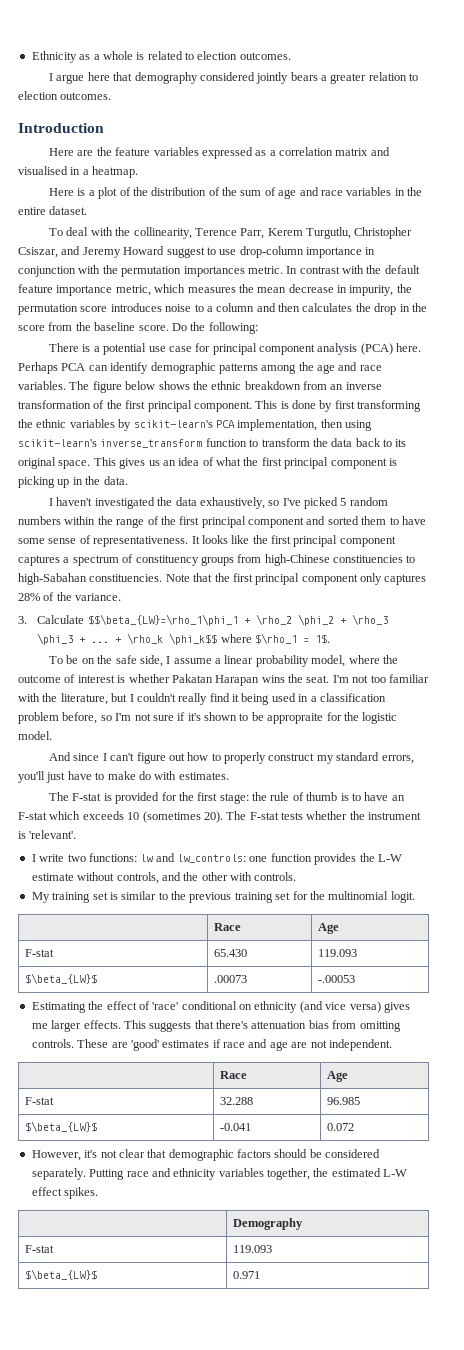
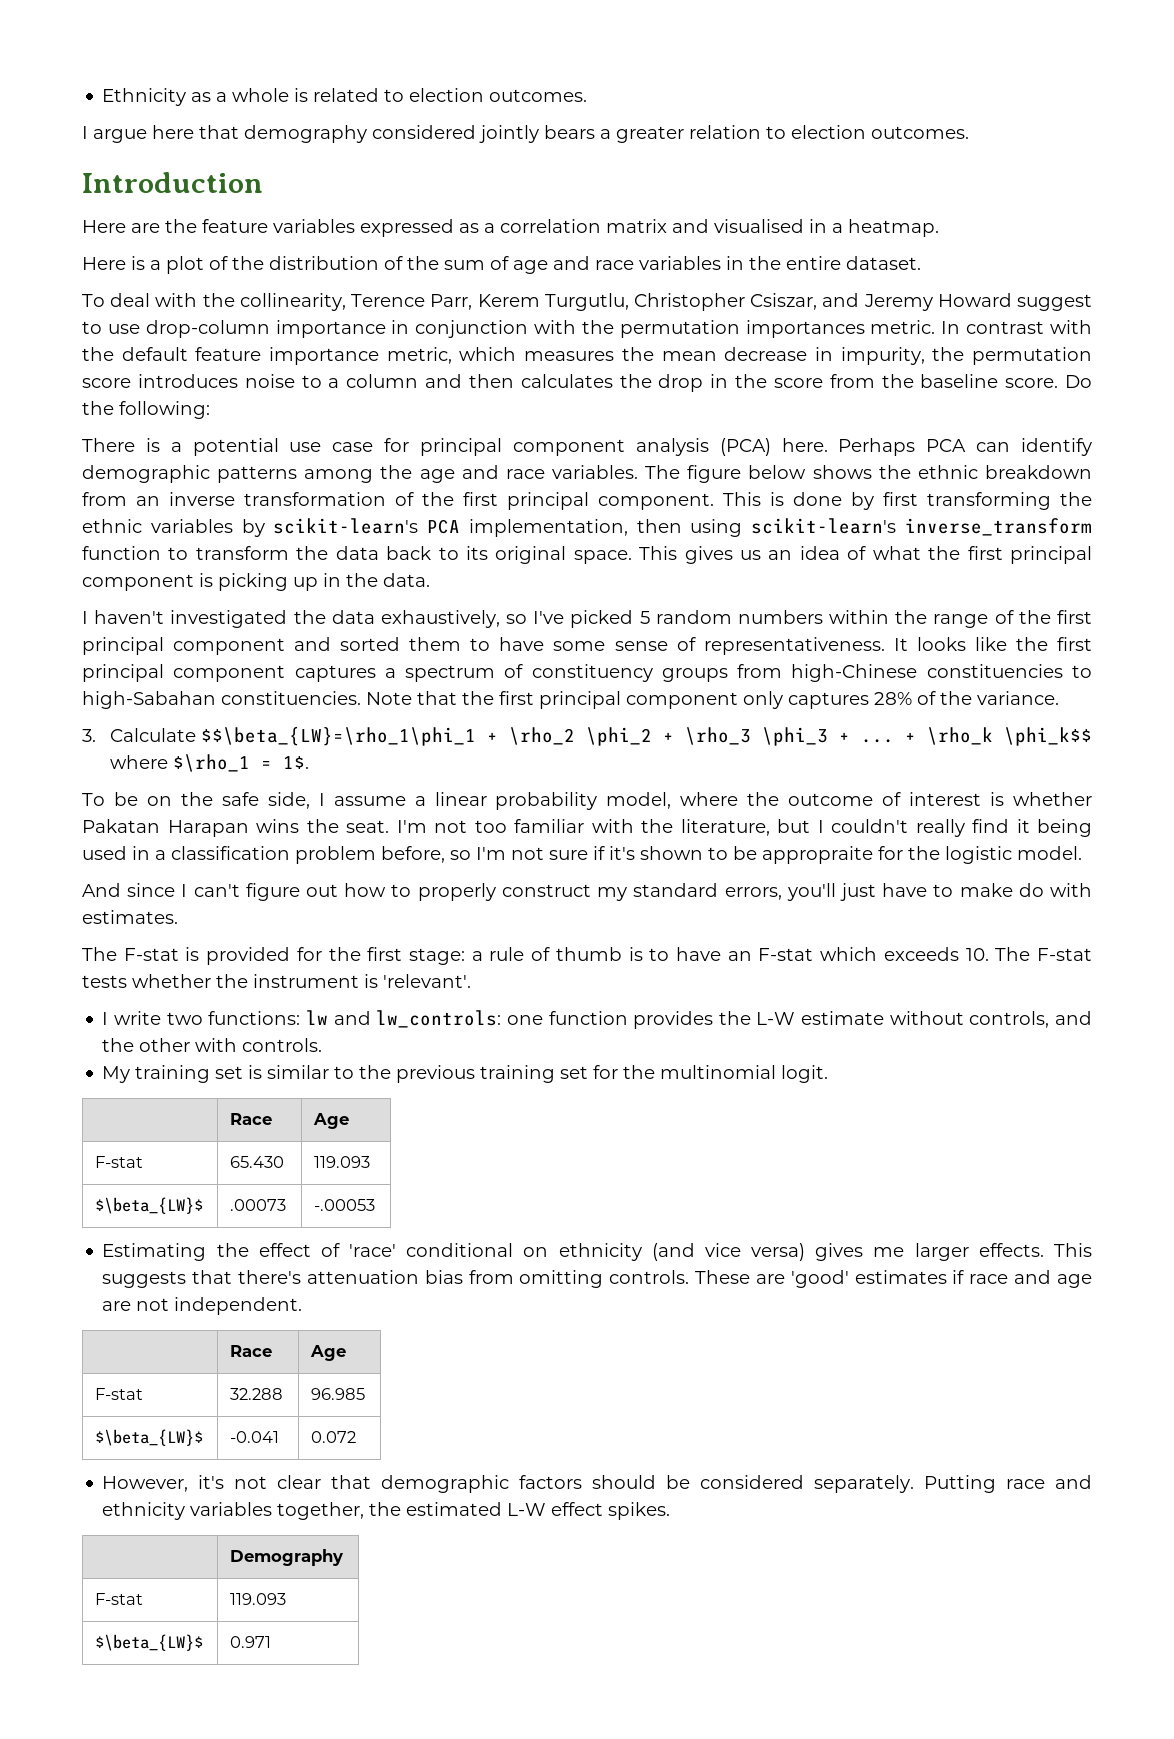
- The F-stat is provided for the first stage: the rule of thumb is to have an F-stat which exceeds 10 (sometimes 20). The F-stat tests whether the instrument is 'relevant'.
+ The F-stat is provided for the first stage: a rule of thumb is to have an F-stat which exceeds 10. The F-stat tests whether the instrument is 'relevant'.

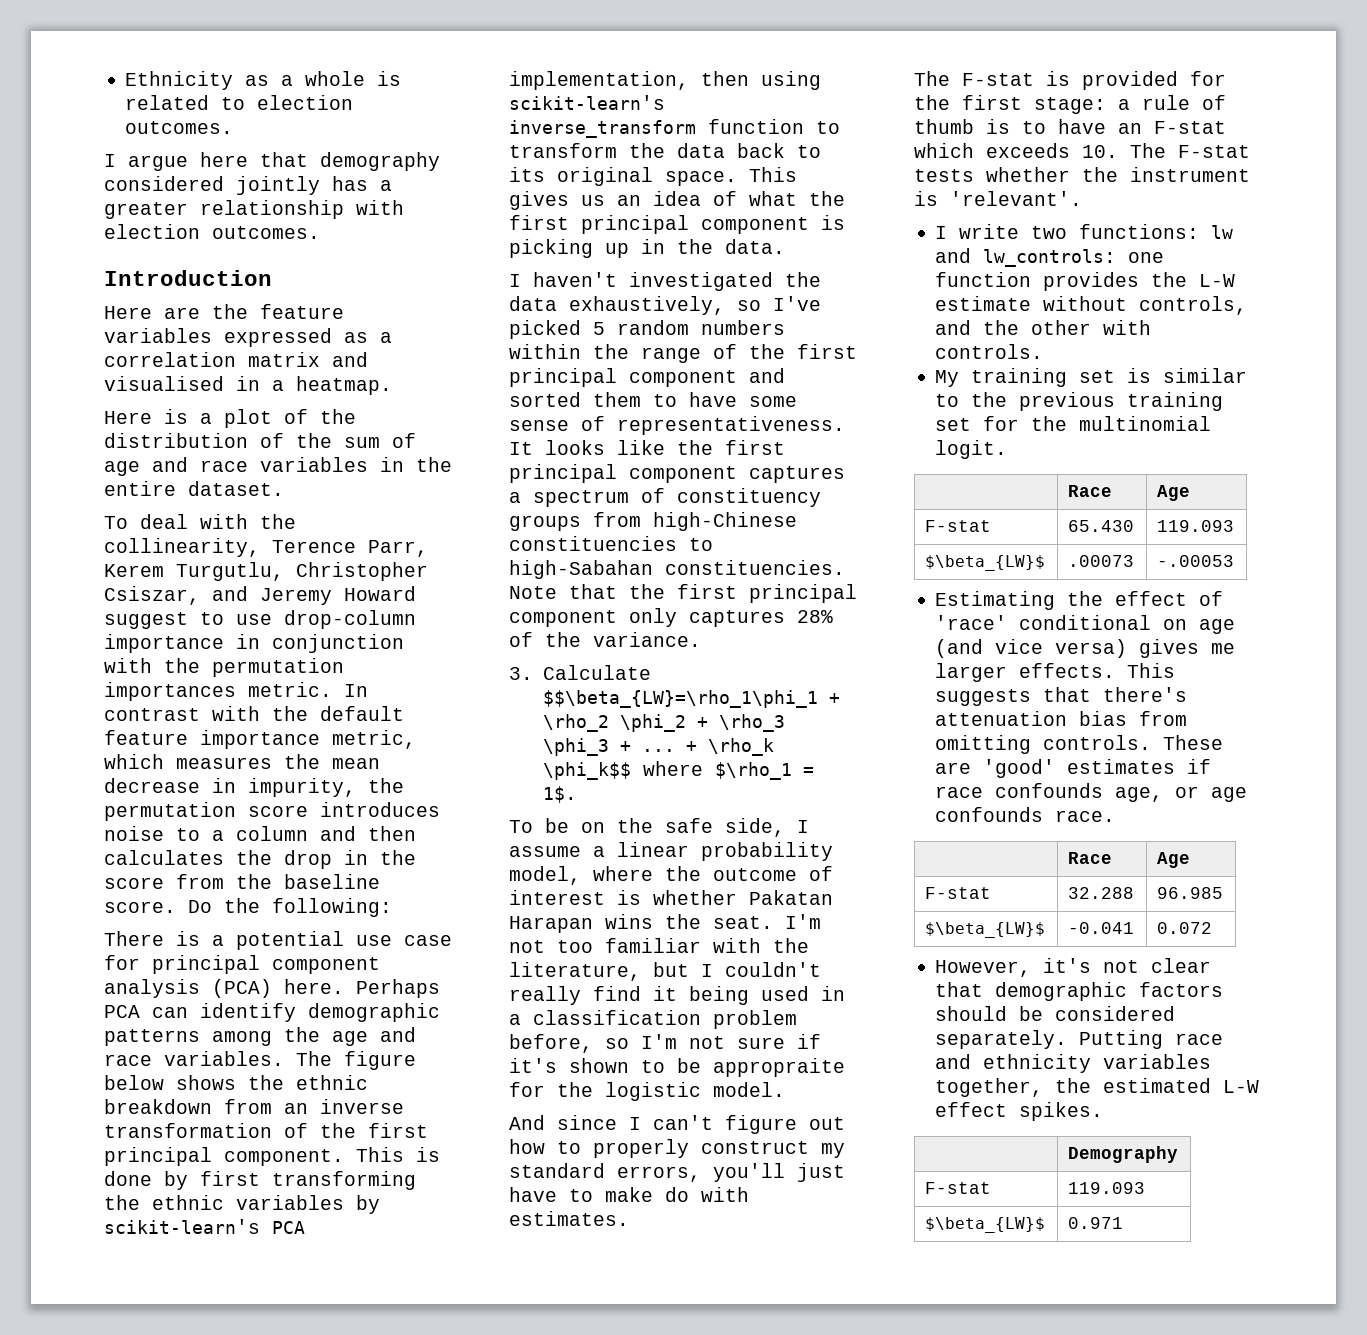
- I argue here that demography considered jointly bears a greater relation to election outcomes.
+ I argue here that demography considered jointly has a greater relationship with election outcomes.
- Estimating the effect of 'race' conditional on ethnicity (and vice versa) gives me larger effects.
+ Estimating the effect of 'race' conditional on age (and vice versa) gives me larger effects.
- These are 'good' estimates if race and age are not independent.
+ These are 'good' estimates if race confounds age, or age confounds race.

